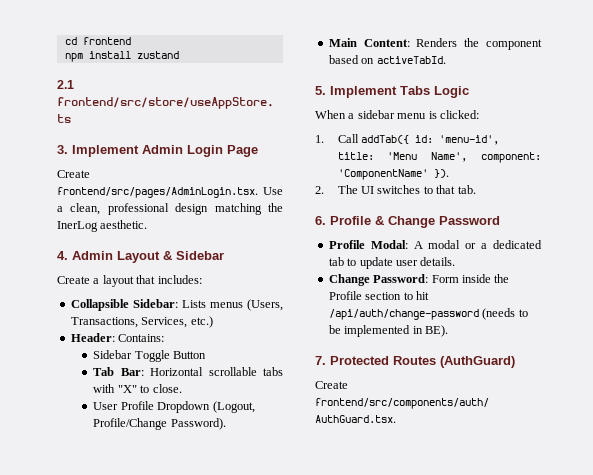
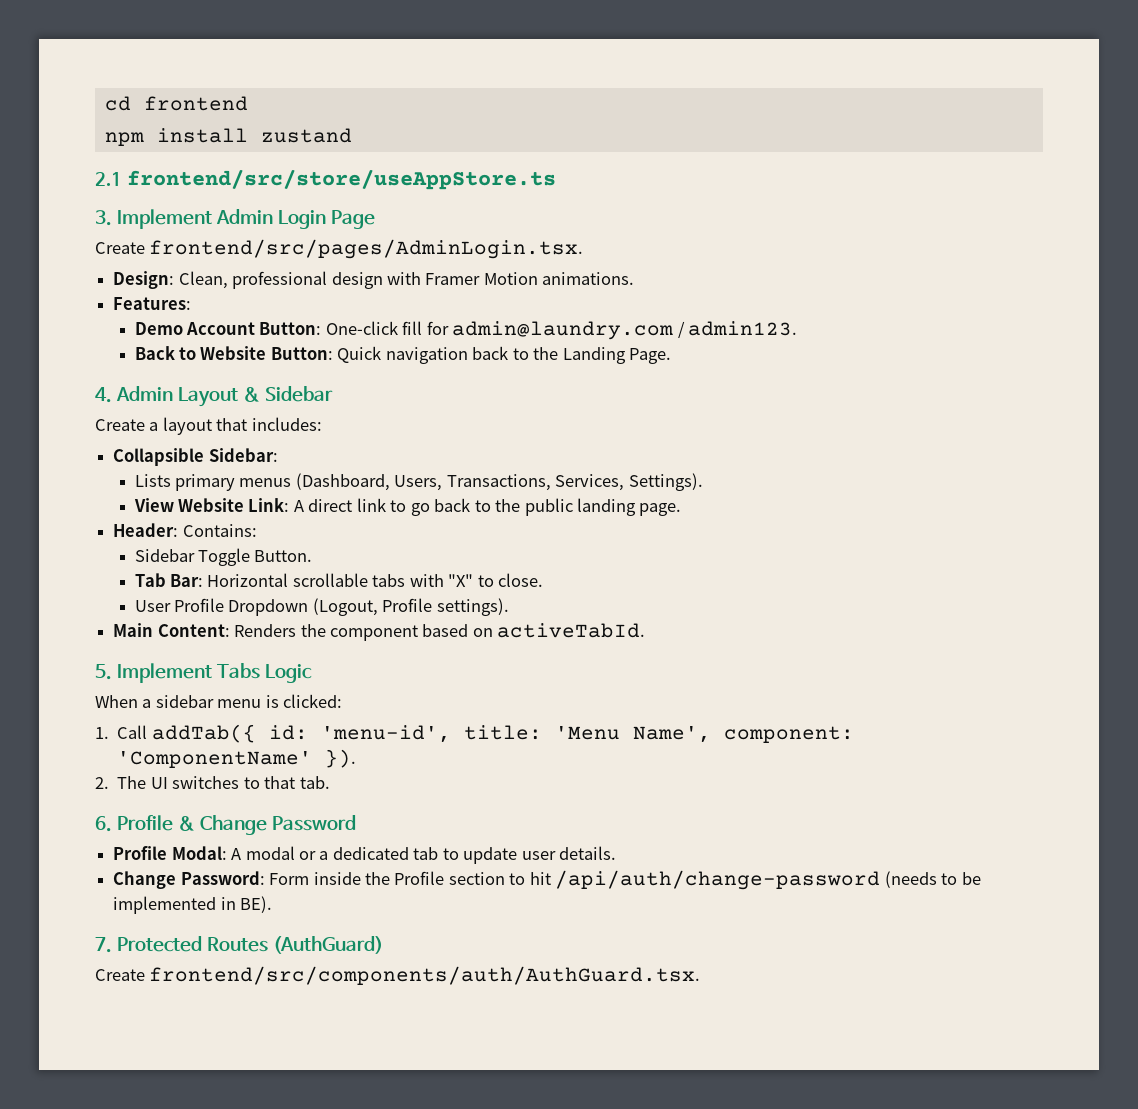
- Create frontend/src/pages/AdminLogin.tsx. Use a clean, professional design matching the InerLog aesthetic.
+ Create frontend/src/pages/AdminLogin.tsx.
+ Design: Clean, professional design with Framer Motion animations.
+ Features:
+ Demo Account Button: One-click fill for admin@laundry.com / admin123.
+ Back to Website Button: Quick navigation back to the Landing Page.
- Collapsible Sidebar: Lists menus (Users, Transactions, Services, etc.)
+ Collapsible Sidebar:
+ Lists primary menus (Dashboard, Users, Transactions, Services, Settings).
+ View Website Link: A direct link to go back to the public landing page.
- Sidebar Toggle Button
+ Sidebar Toggle Button.
- User Profile Dropdown (Logout, Profile/Change Password).
+ User Profile Dropdown (Logout, Profile settings).

